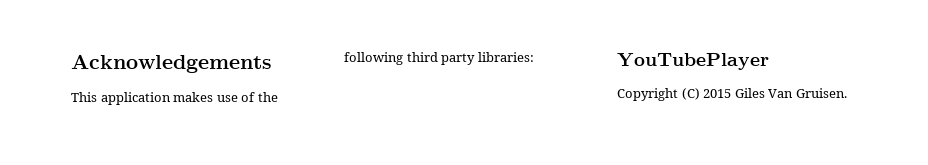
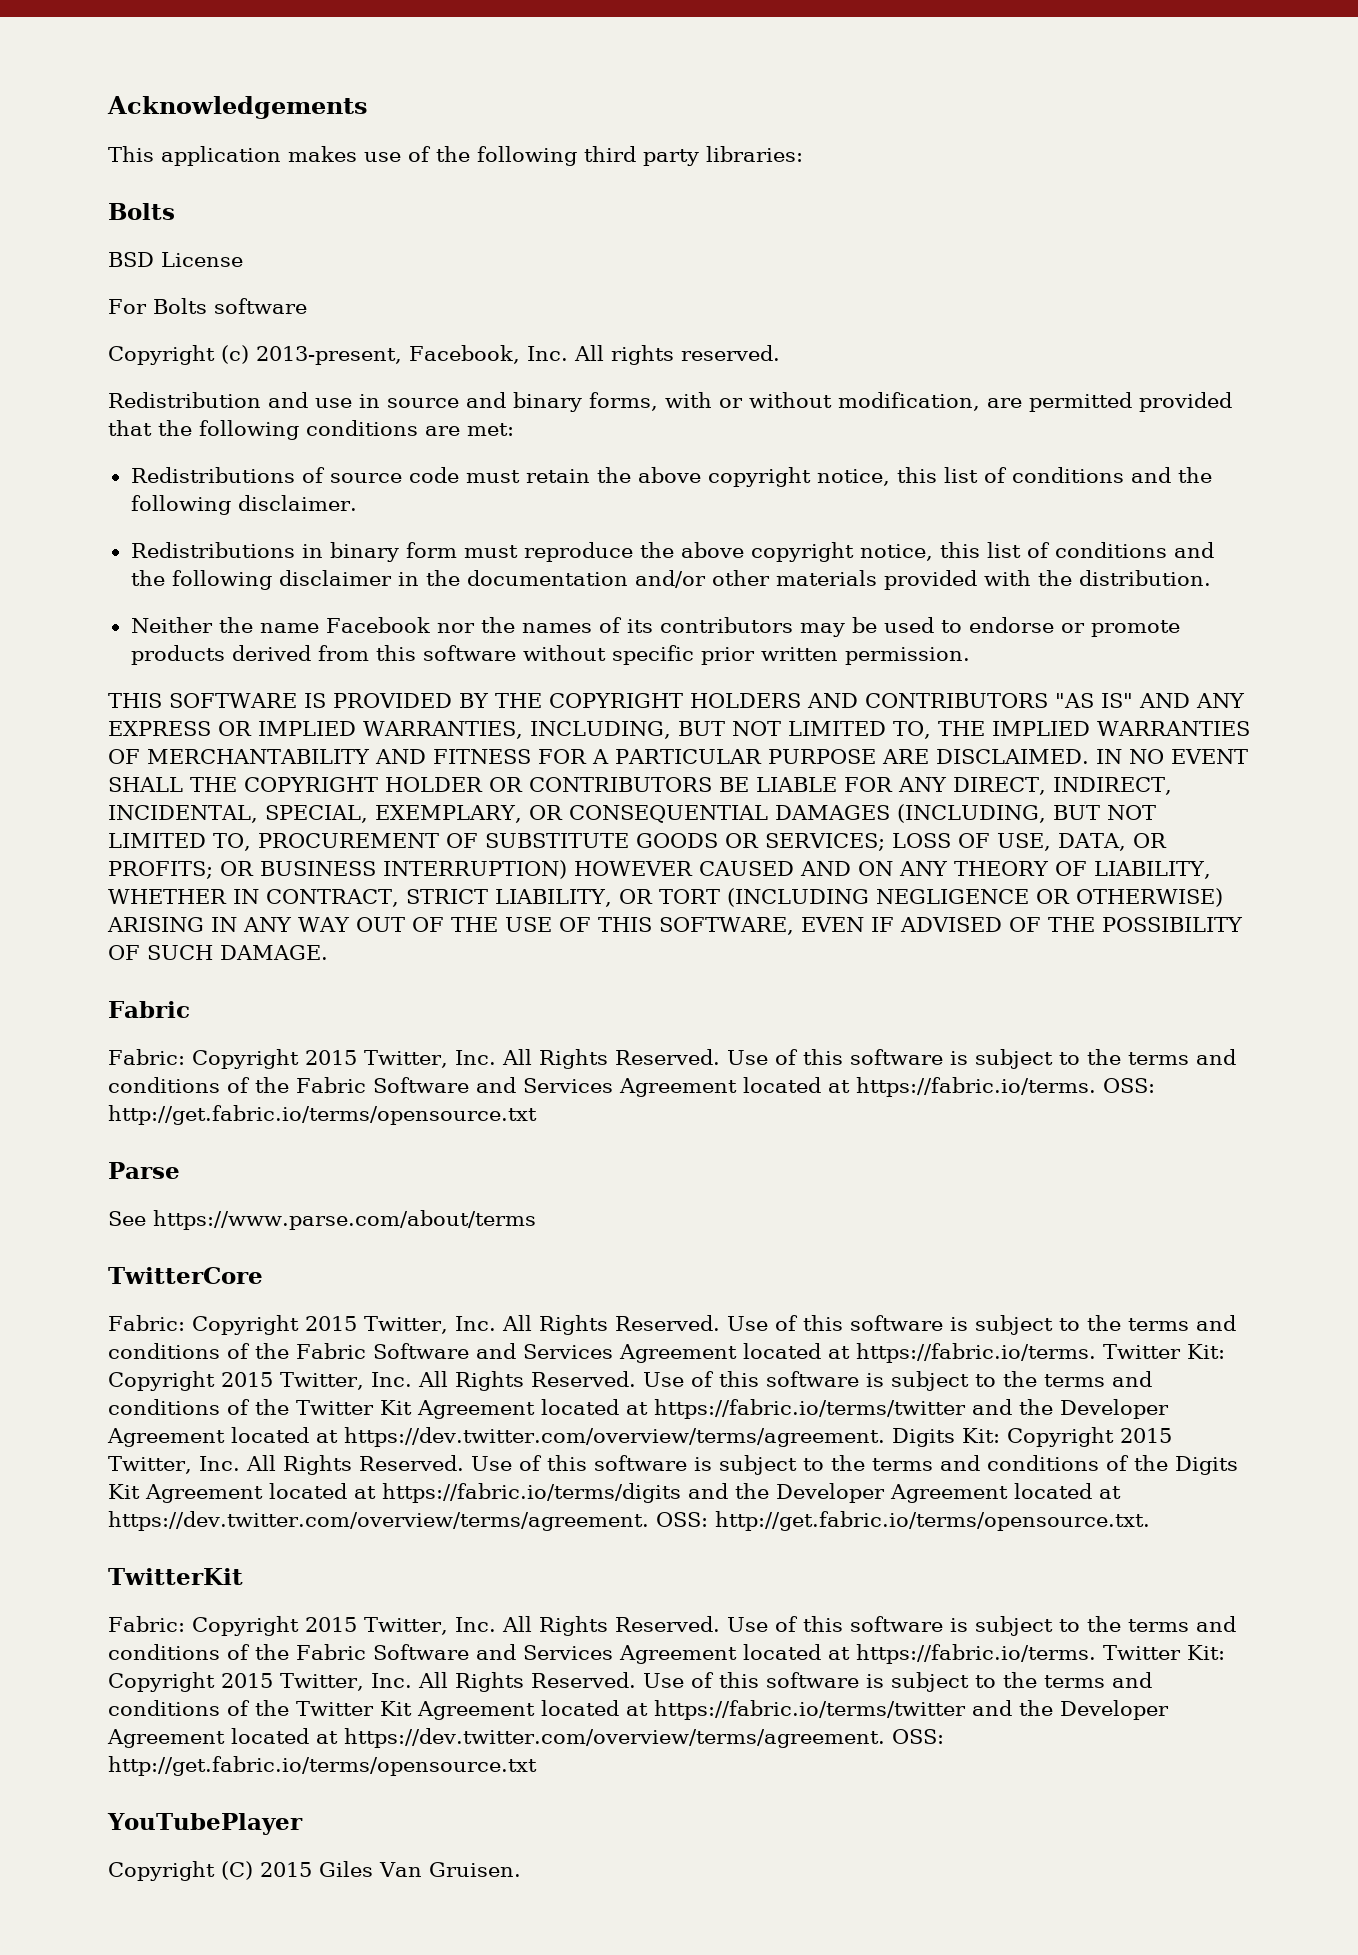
  This application makes use of the following third party libraries:
+ Bolts
+ BSD License
+ For Bolts software
+ Copyright (c) 2013-present, Facebook, Inc. All rights reserved.
+ Redistribution and use in source and binary forms, with or without modification, are permitted provided that the following conditions are met:
+ Redistributions of source code must retain the above copyright notice, this list of conditions and the following disclaimer.
+ Redistributions in binary form must reproduce the above copyright notice, this list of conditions and the following disclaimer in the documentation and/or other materials provided with the distribution.
+ Neither the name Facebook nor the names of its contributors may be used to endorse or promote products derived from this software without specific prior written permission.
+ THIS SOFTWARE IS PROVIDED BY THE COPYRIGHT HOLDERS AND CONTRIBUTORS "AS IS" AND ANY EXPRESS OR IMPLIED WARRANTIES, INCLUDING, BUT NOT LIMITED TO, THE IMPLIED WARRANTIES OF MERCHANTABILITY AND FITNESS FOR A PARTICULAR PURPOSE ARE DISCLAIMED. IN NO EVENT SHALL THE COPYRIGHT HOLDER OR CONTRIBUTORS BE LIABLE FOR ANY DIRECT, INDIRECT, INCIDENTAL, SPECIAL, EXEMPLARY, OR CONSEQUENTIAL DAMAGES (INCLUDING, BUT NOT LIMITED TO, PROCUREMENT OF SUBSTITUTE GOODS OR SERVICES; LOSS OF USE, DATA, OR PROFITS; OR BUSINESS INTERRUPTION) HOWEVER CAUSED AND ON ANY THEORY OF LIABILITY, WHETHER IN CONTRACT, STRICT LIABILITY, OR TORT (INCLUDING NEGLIGENCE OR OTHERWISE) ARISING IN ANY WAY OUT OF THE USE OF THIS SOFTWARE, EVEN IF ADVISED OF THE POSSIBILITY OF SUCH DAMAGE.
+ Fabric
+ Fabric: Copyright 2015 Twitter, Inc. All Rights Reserved. Use of this software is subject to the terms and conditions of the Fabric Software and Services Agreement located at https://fabric.io/terms. OSS: http://get.fabric.io/terms/opensource.txt
+ Parse
+ See https://www.parse.com/about/terms
+ TwitterCore
+ Fabric: Copyright 2015 Twitter, Inc. All Rights Reserved. Use of this software is subject to the terms and conditions of the Fabric Software and Services Agreement located at https://fabric.io/terms. Twitter Kit: Copyright 2015 Twitter, Inc. All Rights Reserved. Use of this software is subject to the terms and conditions of the Twitter Kit Agreement located at https://fabric.io/terms/twitter and the Developer Agreement located at https://dev.twitter.com/overview/terms/agreement. Digits Kit: Copyright 2015 Twitter, Inc. All Rights Reserved. Use of this software is subject to the terms and conditions of the Digits Kit Agreement located at https://fabric.io/terms/digits and the Developer Agreement located at https://dev.twitter.com/overview/terms/agreement. OSS: http://get.fabric.io/terms/opensource.txt.
+ TwitterKit
+ Fabric: Copyright 2015 Twitter, Inc. All Rights Reserved. Use of this software is subject to the terms and conditions of the Fabric Software and Services Agreement located at https://fabric.io/terms. Twitter Kit: Copyright 2015 Twitter, Inc. All Rights Reserved. Use of this software is subject to the terms and conditions of the Twitter Kit Agreement located at https://fabric.io/terms/twitter and the Developer Agreement located at https://dev.twitter.com/overview/terms/agreement. OSS: http://get.fabric.io/terms/opensource.txt

